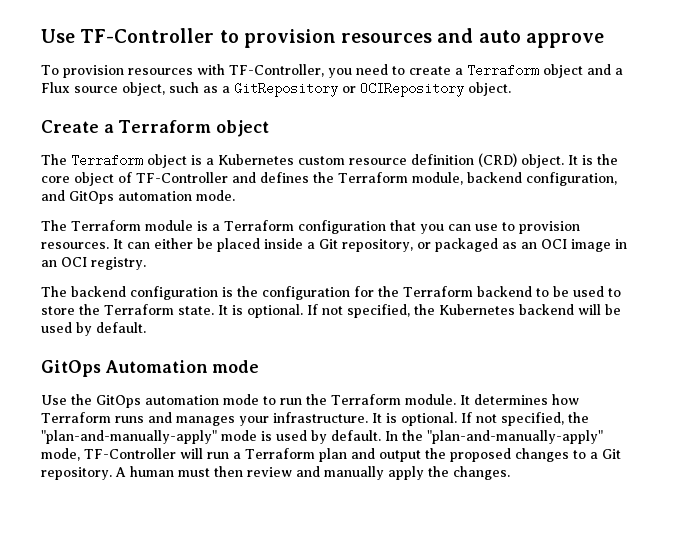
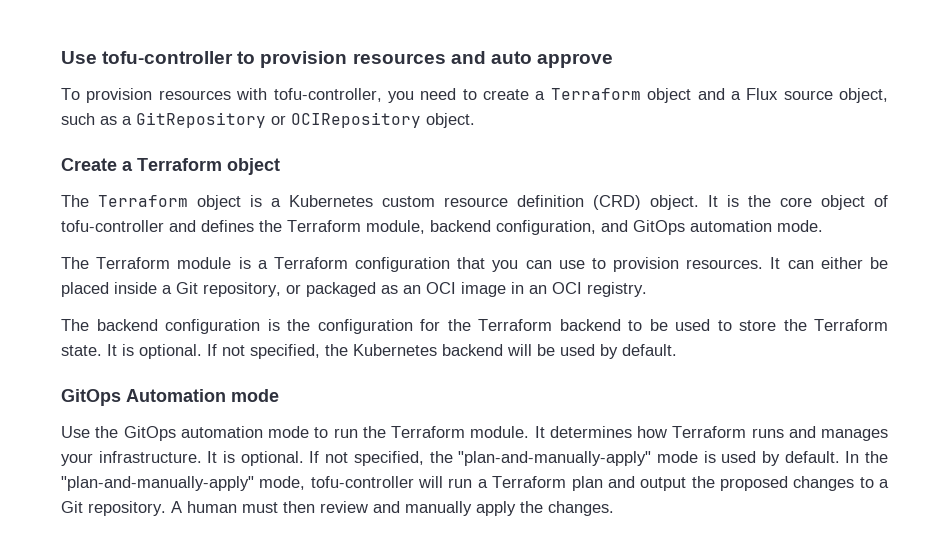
- Use TF-Controller to provision resources and auto approve
+ Use tofu-controller to provision resources and auto approve
- To provision resources with TF-Controller, you need to create a Terraform object and a Flux source object, such as a GitRepository or OCIRepository object.
+ To provision resources with tofu-controller, you need to create a Terraform object and a Flux source object, such as a GitRepository or OCIRepository object.
- It is the core object of TF-Controller and defines the Terraform module, backend configuration, and GitOps automation mode.
+ It is the core object of tofu-controller and defines the Terraform module, backend configuration, and GitOps automation mode.
- In the "plan-and-manually-apply" mode, TF-Controller will run a Terraform plan and output the proposed changes to a Git repository.
+ In the "plan-and-manually-apply" mode, tofu-controller will run a Terraform plan and output the proposed changes to a Git repository.

